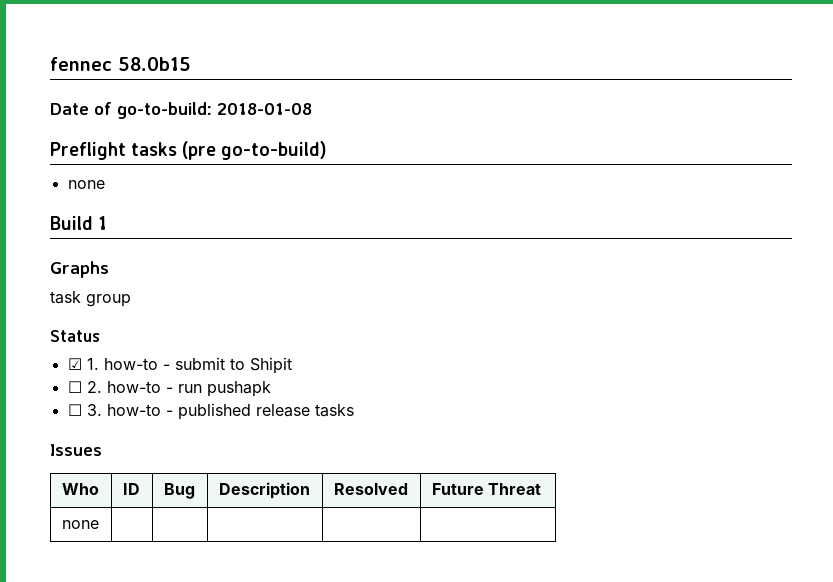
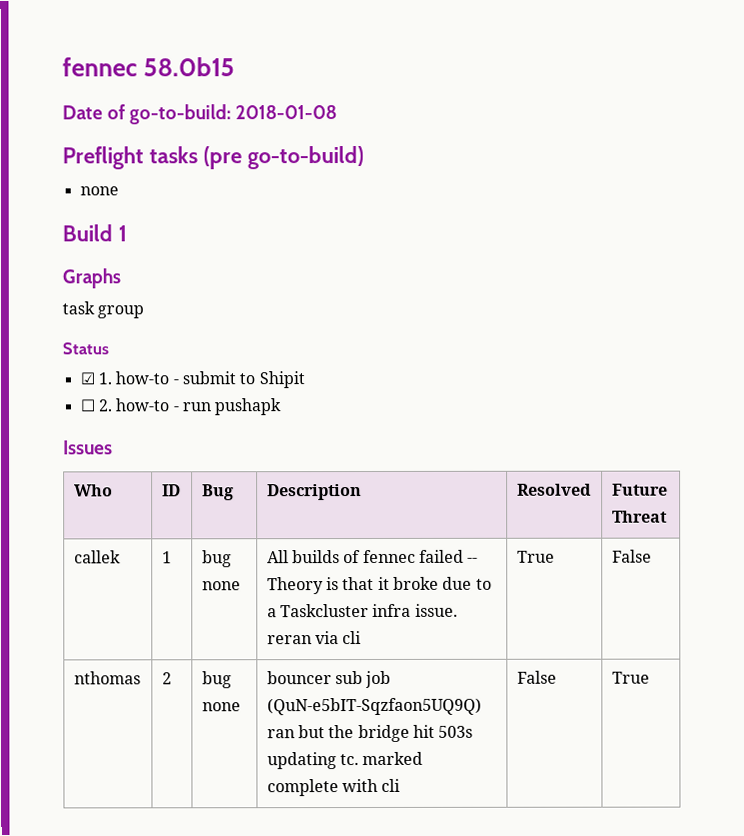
- ☐ 3. how-to - published release tasks
- none | | | | |
+ callek | 1 | bug none | All builds of fennec failed -- Theory is that it broke due to a Taskcluster infra issue. reran via cli | True | False
+ nthomas | 2 | bug none | bouncer sub job (QuN-e5bIT-Sqzfaon5UQ9Q) ran but the bridge hit 503s updating tc. marked complete with cli | False | True

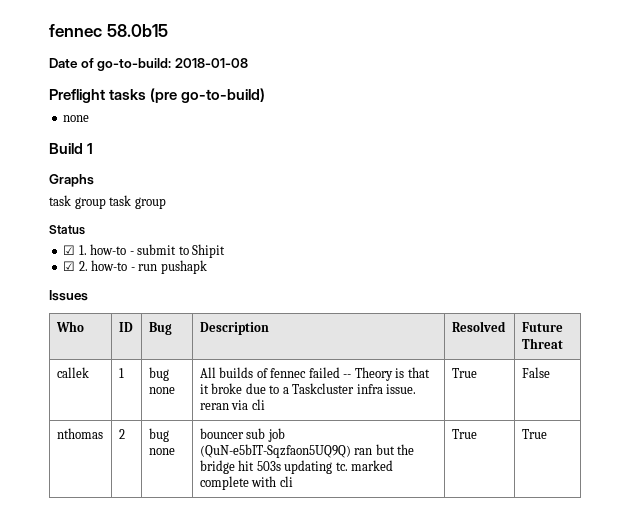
- task group
+ task group task group
- ☐ 2. how-to - run pushapk
+ ☑ 2. how-to - run pushapk
- nthomas | 2 | bug none | bouncer sub job (QuN-e5bIT-Sqzfaon5UQ9Q) ran but the bridge hit 503s updating tc. marked complete with cli | False | True
+ nthomas | 2 | bug none | bouncer sub job (QuN-e5bIT-Sqzfaon5UQ9Q) ran but the bridge hit 503s updating tc. marked complete with cli | True | True

